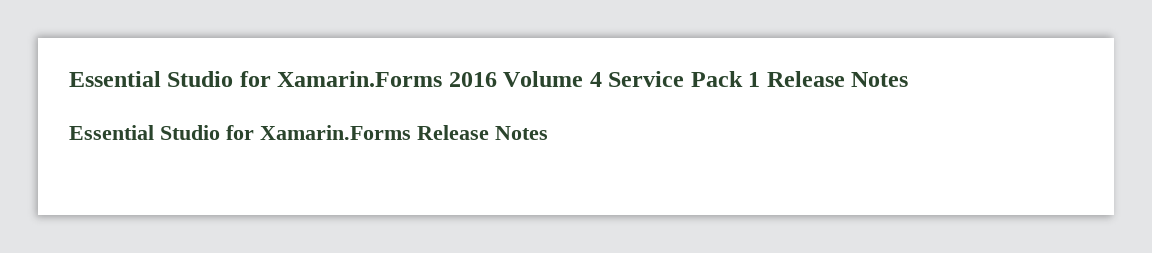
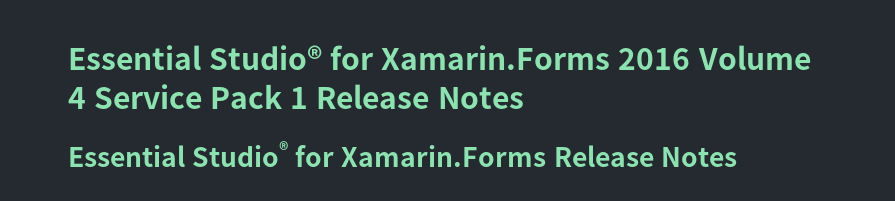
- Essential Studio for Xamarin.Forms 2016 Volume 4 Service Pack 1 Release Notes
+ Essential Studio® for Xamarin.Forms 2016 Volume 4 Service Pack 1 Release Notes
- Essential Studio for Xamarin.Forms Release Notes
+ Essential Studio® for Xamarin.Forms Release Notes

